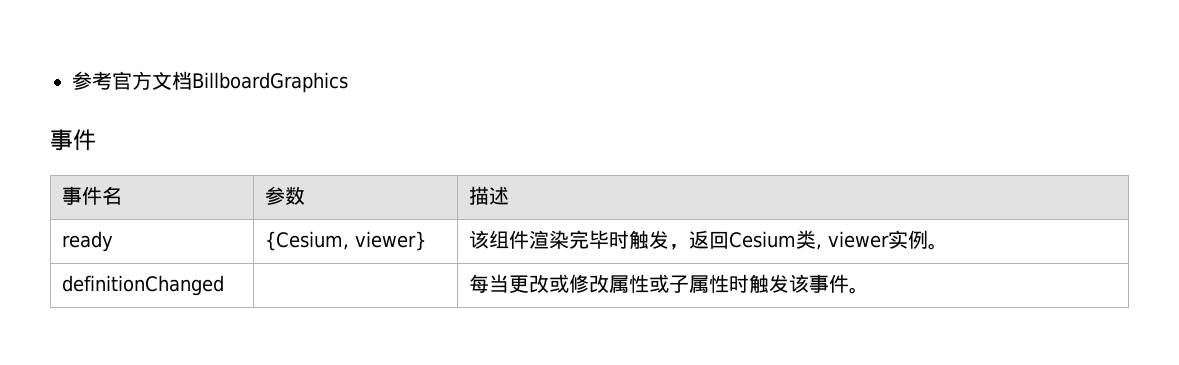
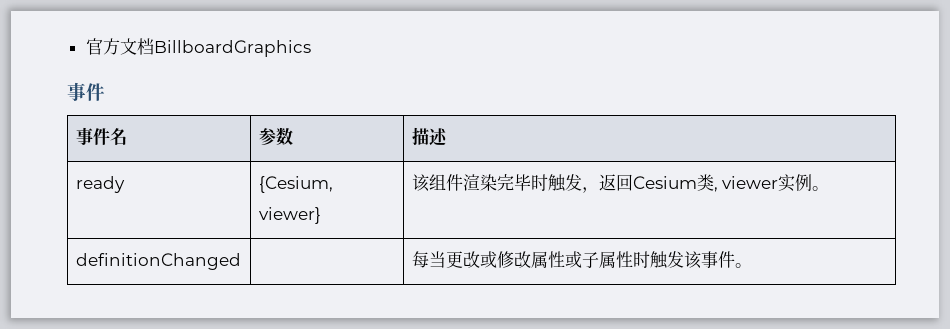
- 参考官方文档BillboardGraphics
+ 官方文档BillboardGraphics

